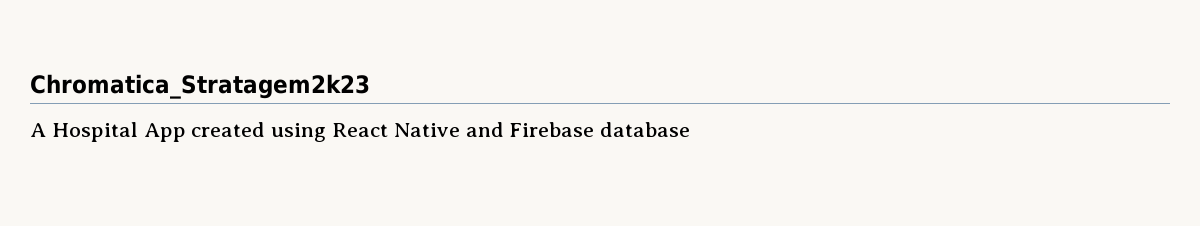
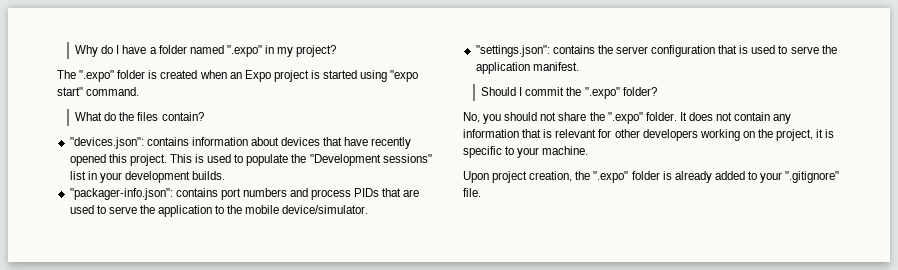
- Chromatica_Stratagem2k23
- A Hospital App created using React Native and Firebase database
+ Why do I have a folder named ".expo" in my project?
+ The ".expo" folder is created when an Expo project is started using "expo start" command.
+ What do the files contain?
+ "devices.json": contains information about devices that have recently opened this project. This is used to populate the "Development sessions" list in your development builds.
+ "packager-info.json": contains port numbers and process PIDs that are used to serve the application to the mobile device/simulator.
+ "settings.json": contains the server configuration that is used to serve the application manifest.
+ Should I commit the ".expo" folder?
+ No, you should not share the ".expo" folder. It does not contain any information that is relevant for other developers working on the project, it is specific to your machine.
+ Upon project creation, the ".expo" folder is already added to your ".gitignore" file.

